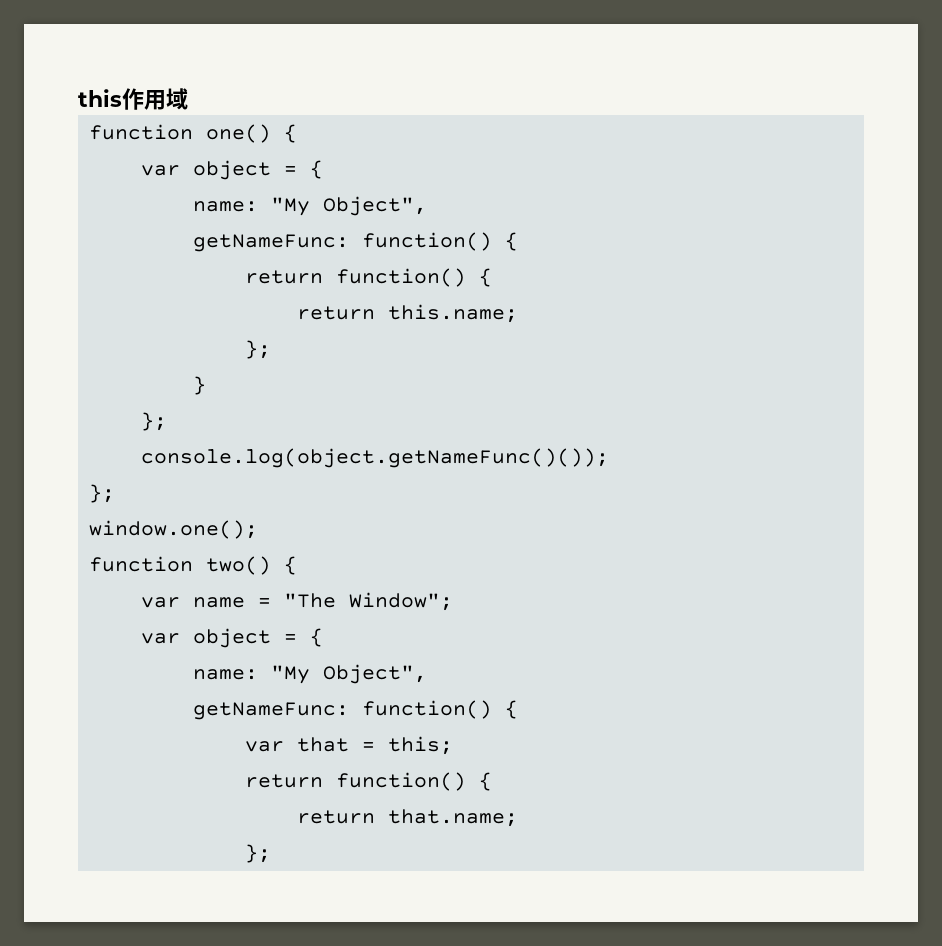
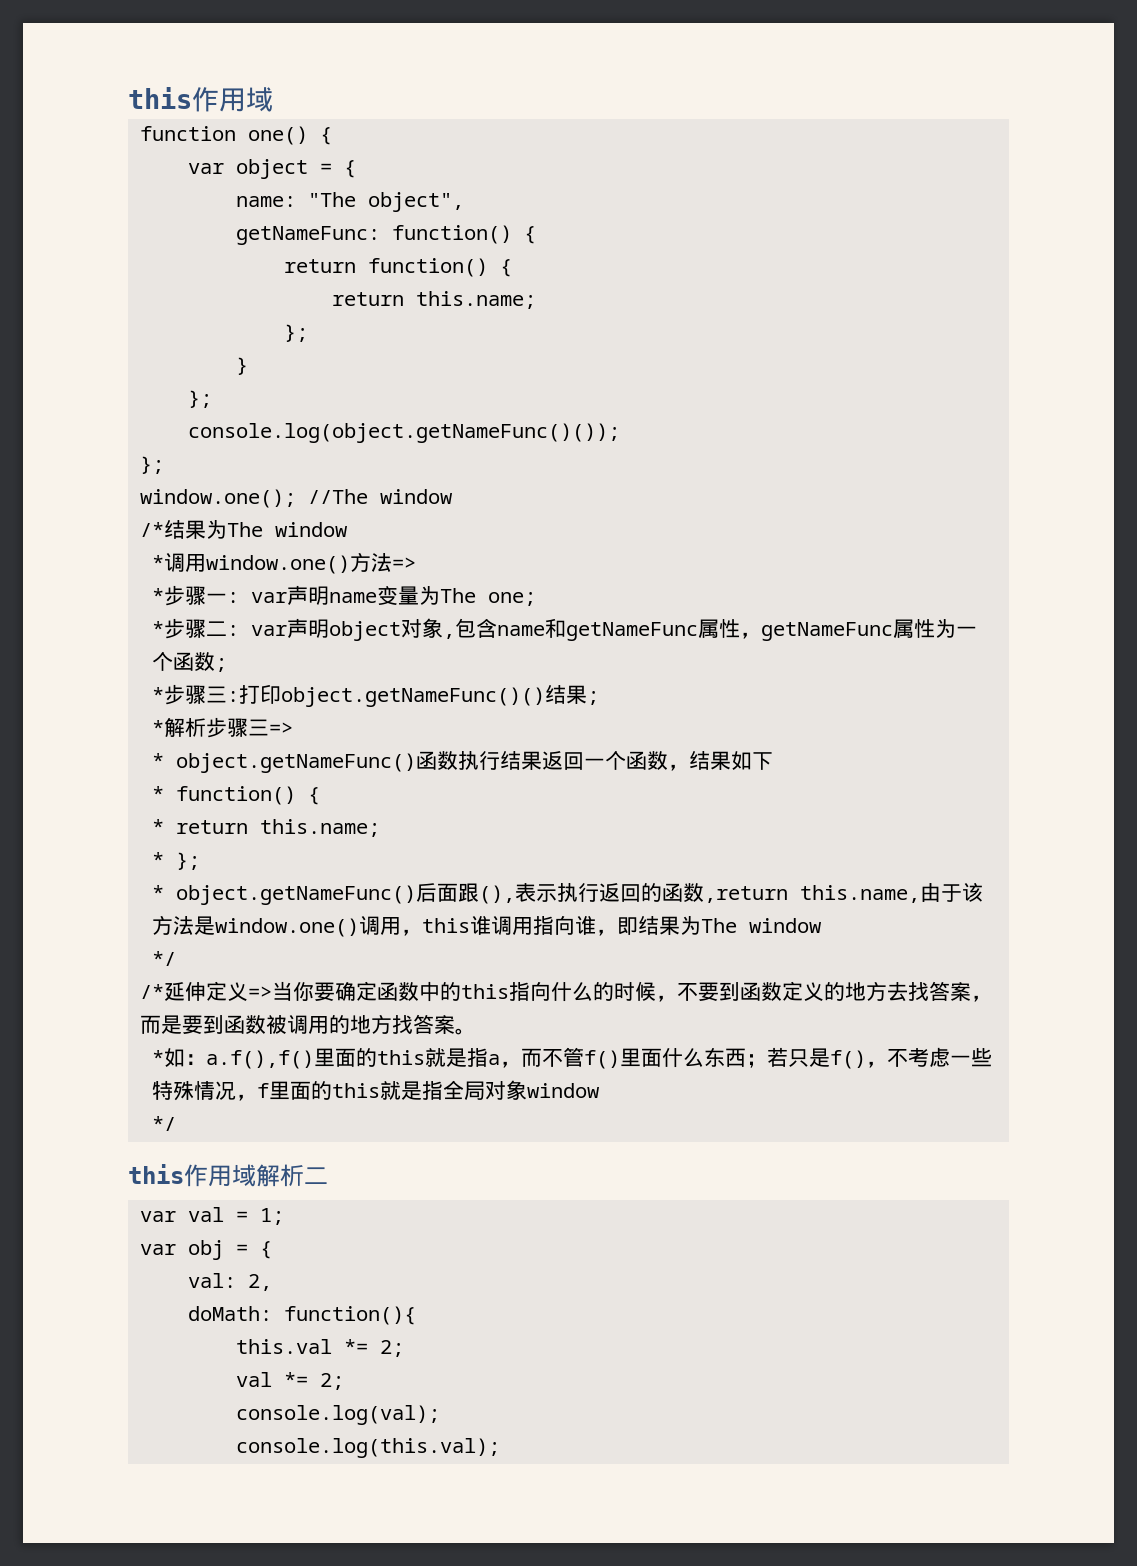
  function one() {
  var object = {
- name: "My Object",
+ name: "The object",
- window.one();
- function two() {
- var name = "The Window";
- var object = {
- name: "My Object",
- getNameFunc: function() {
- var that = this;
- return function() {
- return that.name;
- };
+ window.one(); //The window
+ /*结果为The window
+ *调用window.one()方法=>
+ *步骤一: var声明name变量为The one;
+ *步骤二: var声明object对象,包含name和getNameFunc属性，getNameFunc属性为一个函数;
+ *步骤三:打印object.getNameFunc()()结果;
+ *解析步骤三=>
+ * object.getNameFunc()函数执行结果返回一个函数，结果如下
+ * function() {
+ * return this.name;
+ * };
+ * object.getNameFunc()后面跟(),表示执行返回的函数,return this.name,由于该方法是window.one()调用，this谁调用指向谁，即结果为The window
+ */
+ /*延伸定义=>当你要确定函数中的this指向什么的时候，不要到函数定义的地方去找答案，而是要到函数被调用的地方找答案。
+ *如：a.f(),f()里面的this就是指a，而不管f()里面什么东西；若只是f()，不考虑一些特殊情况，f里面的this就是指全局对象window
+ */
+ this作用域解析二
+ var val = 1;
+ var obj = {
+ val: 2,
+ doMath: function(){
+ this.val *= 2;
+ val *= 2;
+ console.log(val);
+ console.log(this.val);

